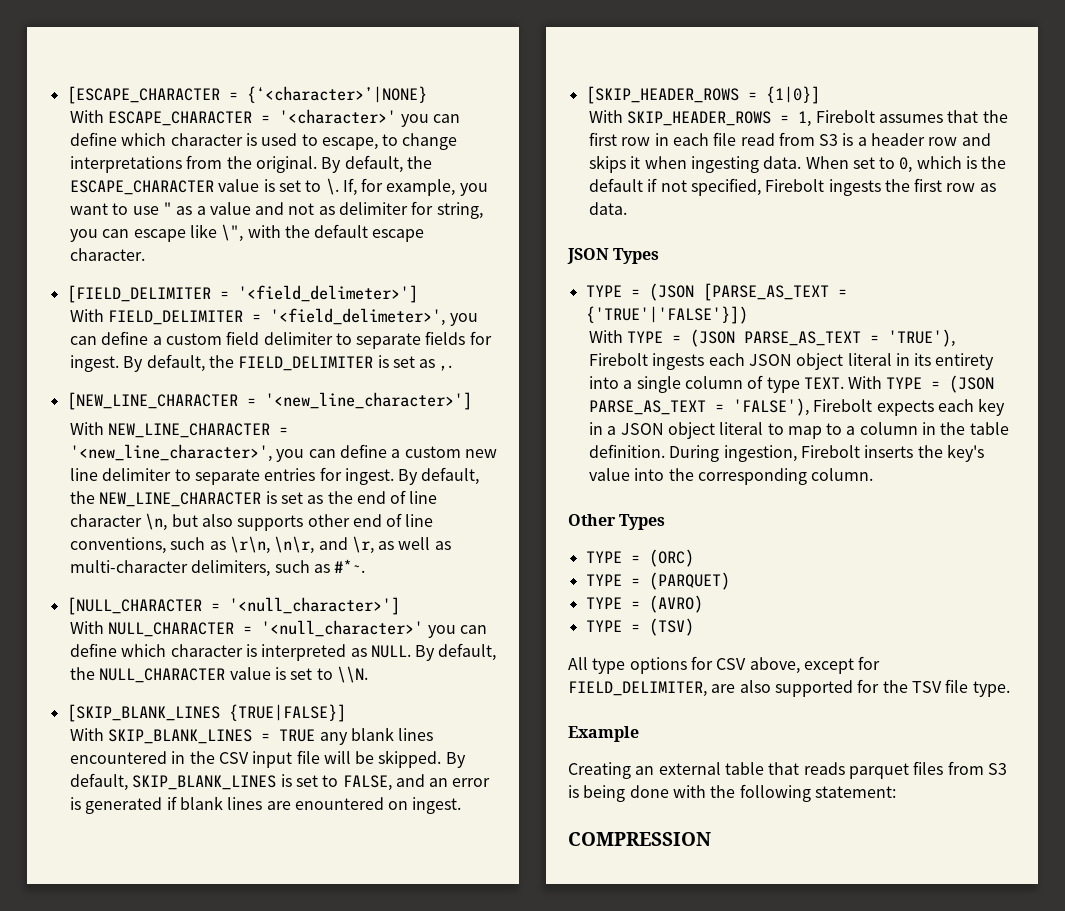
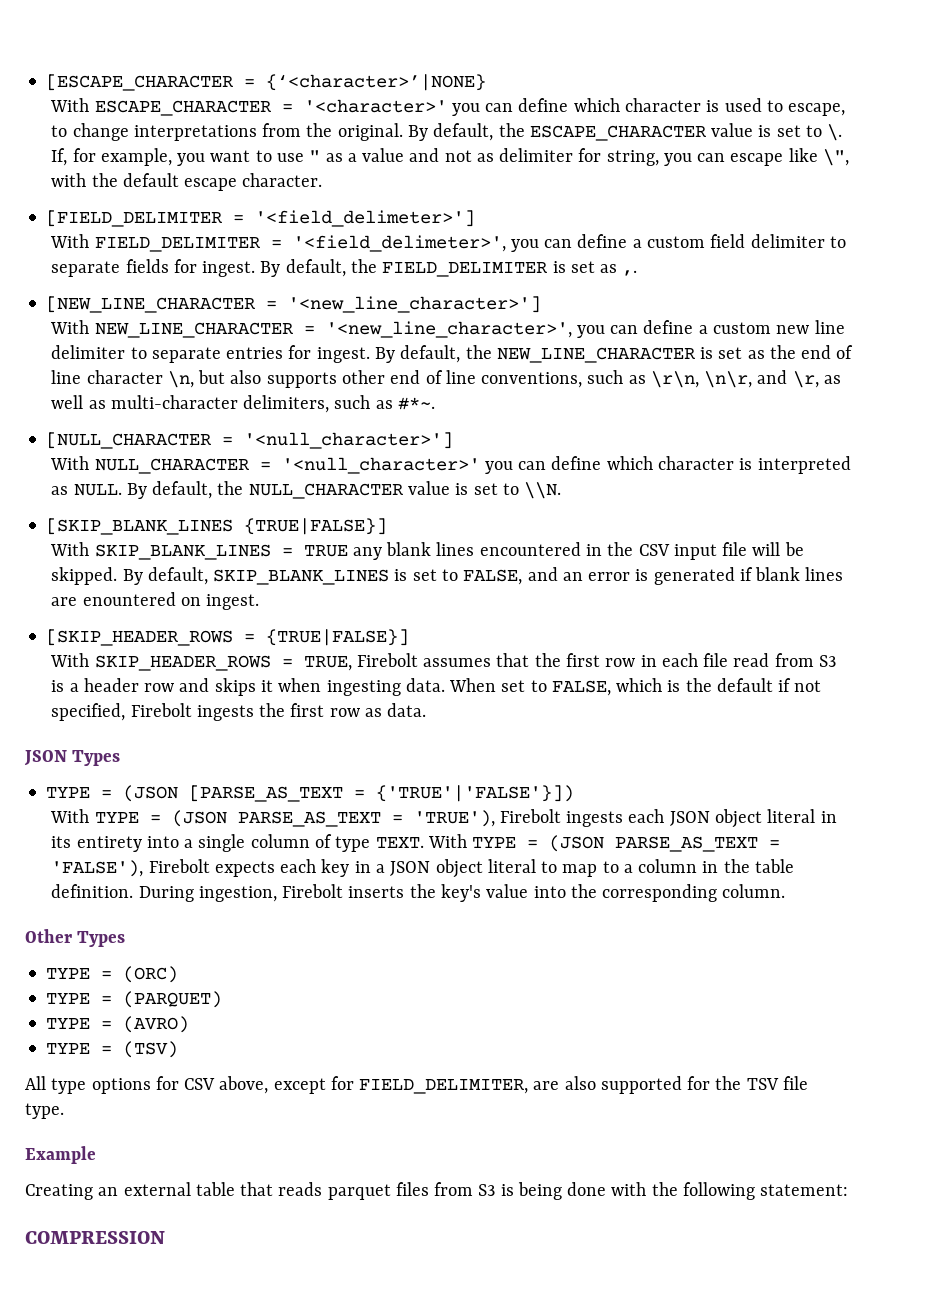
- [SKIP_HEADER_ROWS = {1|0}]
+ [SKIP_HEADER_ROWS = {TRUE|FALSE}]
- With SKIP_HEADER_ROWS = 1, Firebolt assumes that the first row in each file read from S3 is a header row and skips it when ingesting data.
+ With SKIP_HEADER_ROWS = TRUE, Firebolt assumes that the first row in each file read from S3 is a header row and skips it when ingesting data.
- When set to 0, which is the default if not specified, Firebolt ingests the first row as data.
+ When set to FALSE, which is the default if not specified, Firebolt ingests the first row as data.

